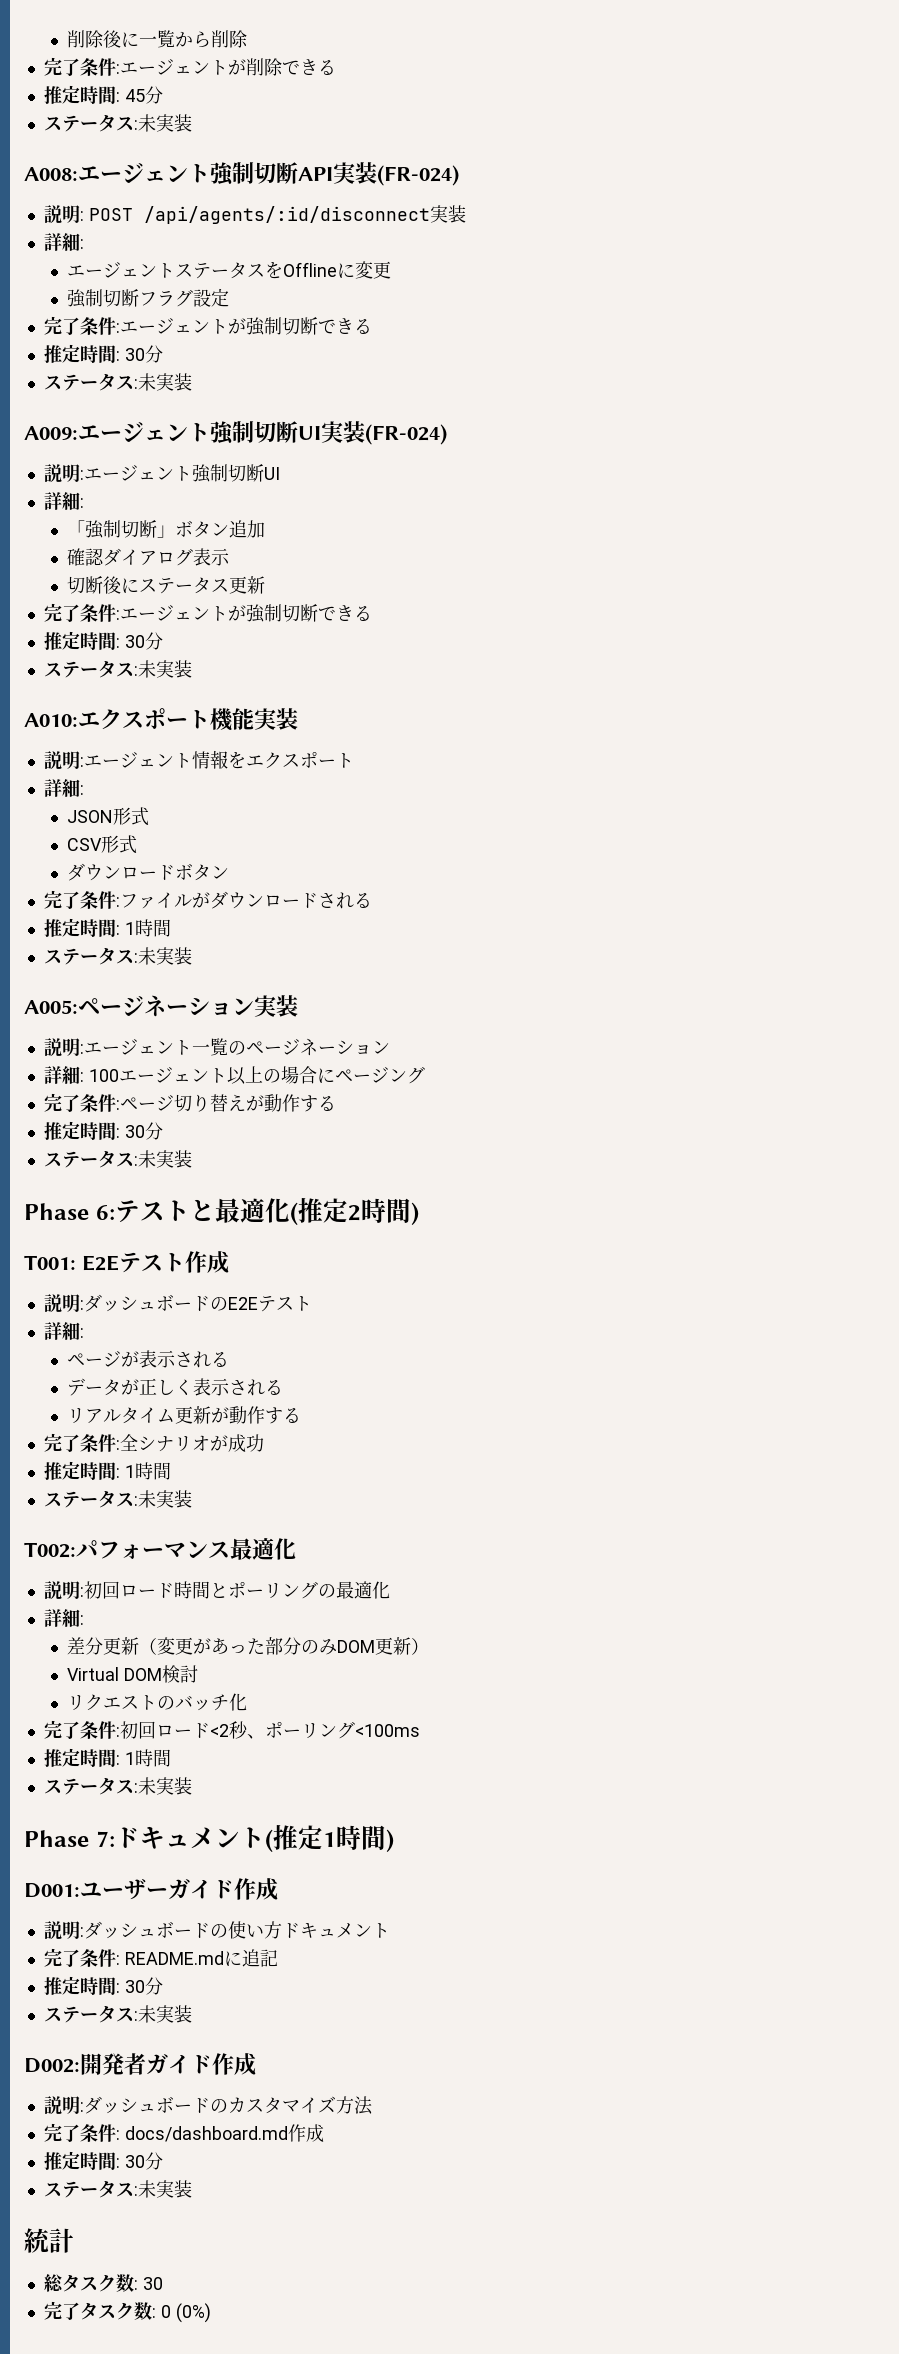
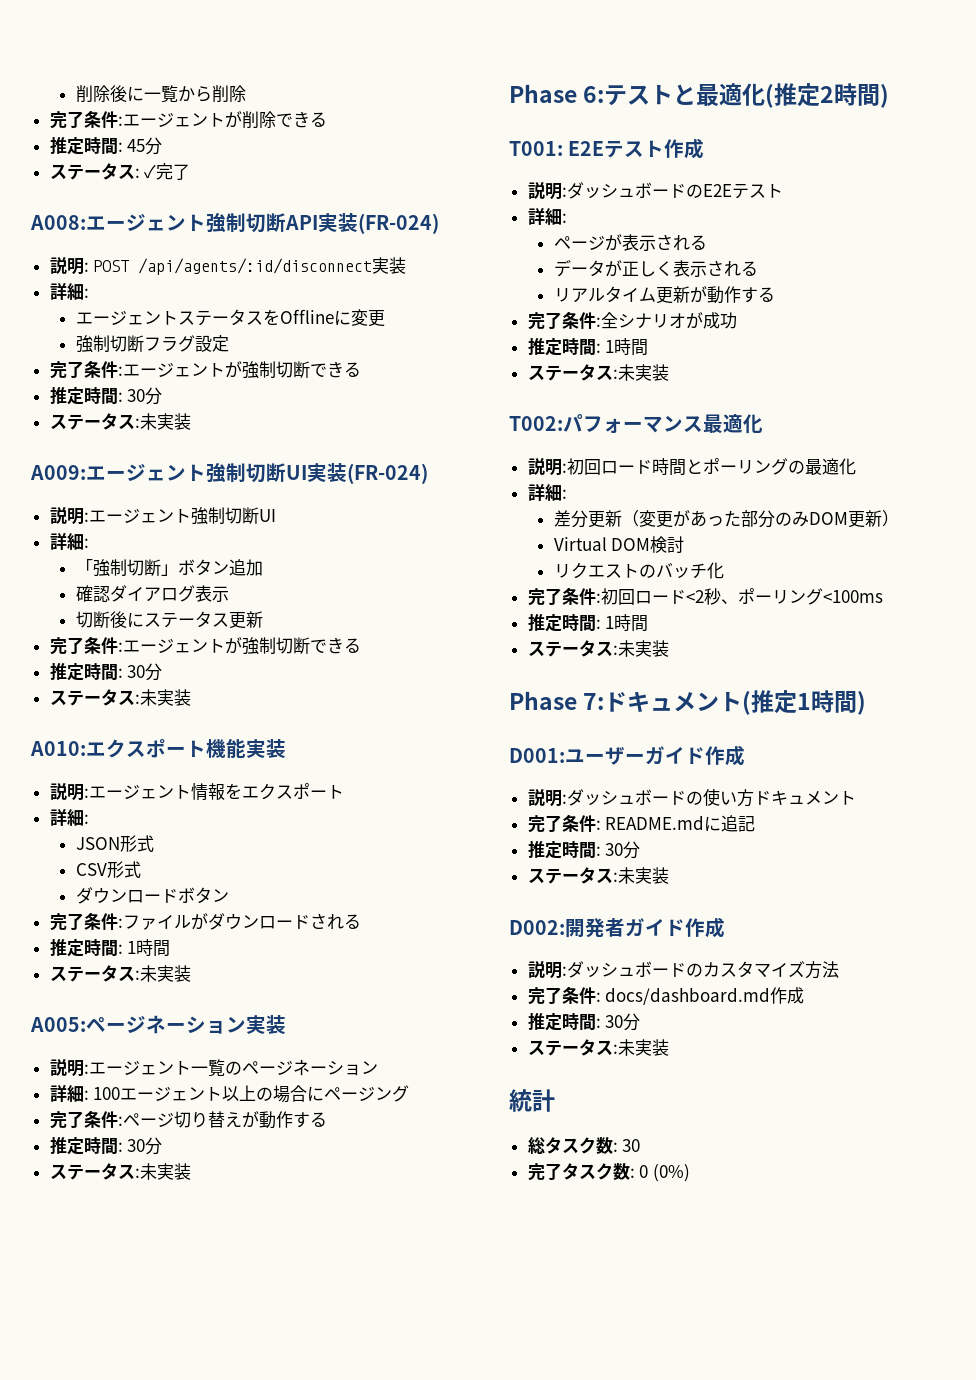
  推定時間: 45分
- ステータス:未実装
+ ステータス: ✓完了

